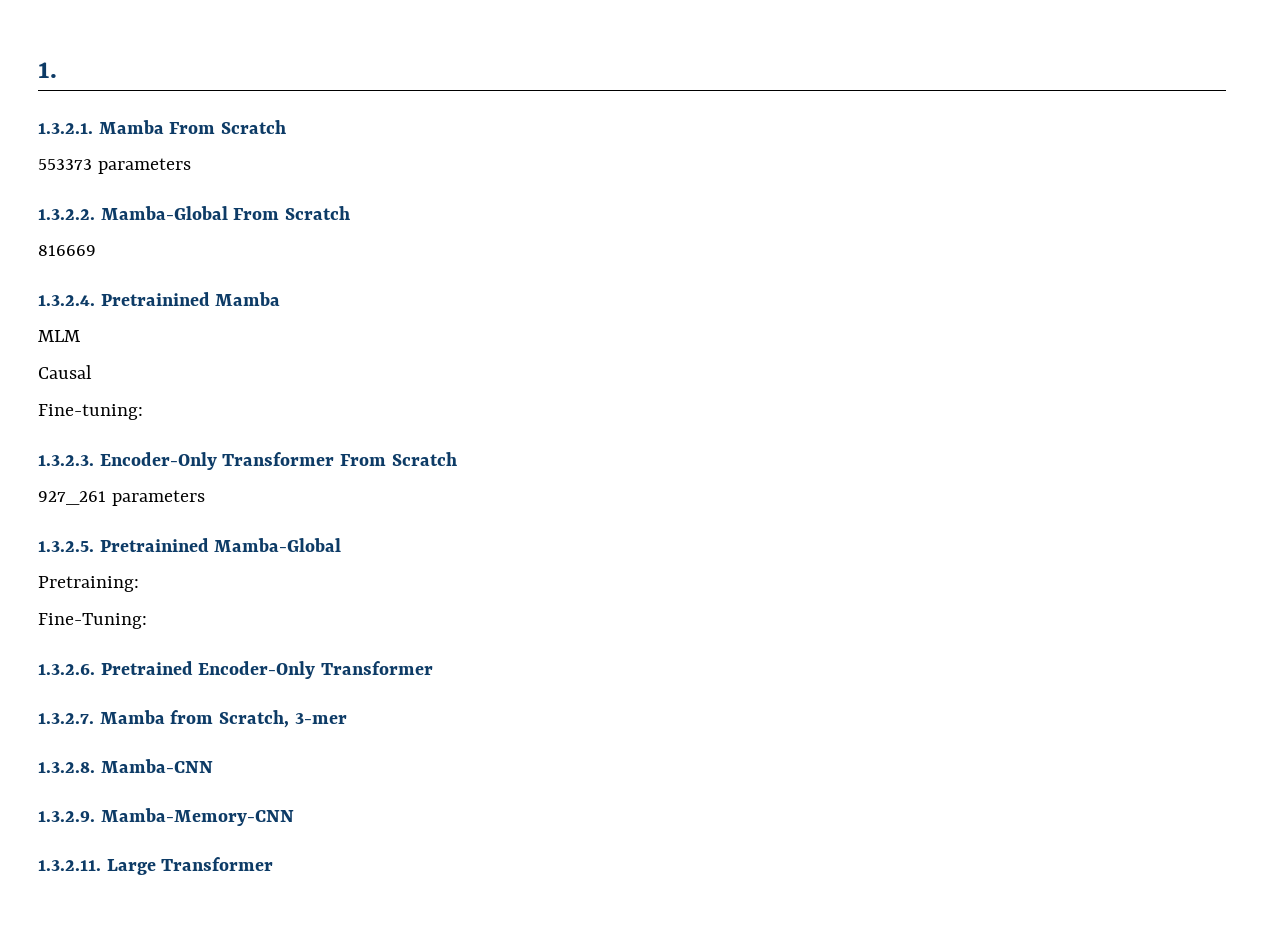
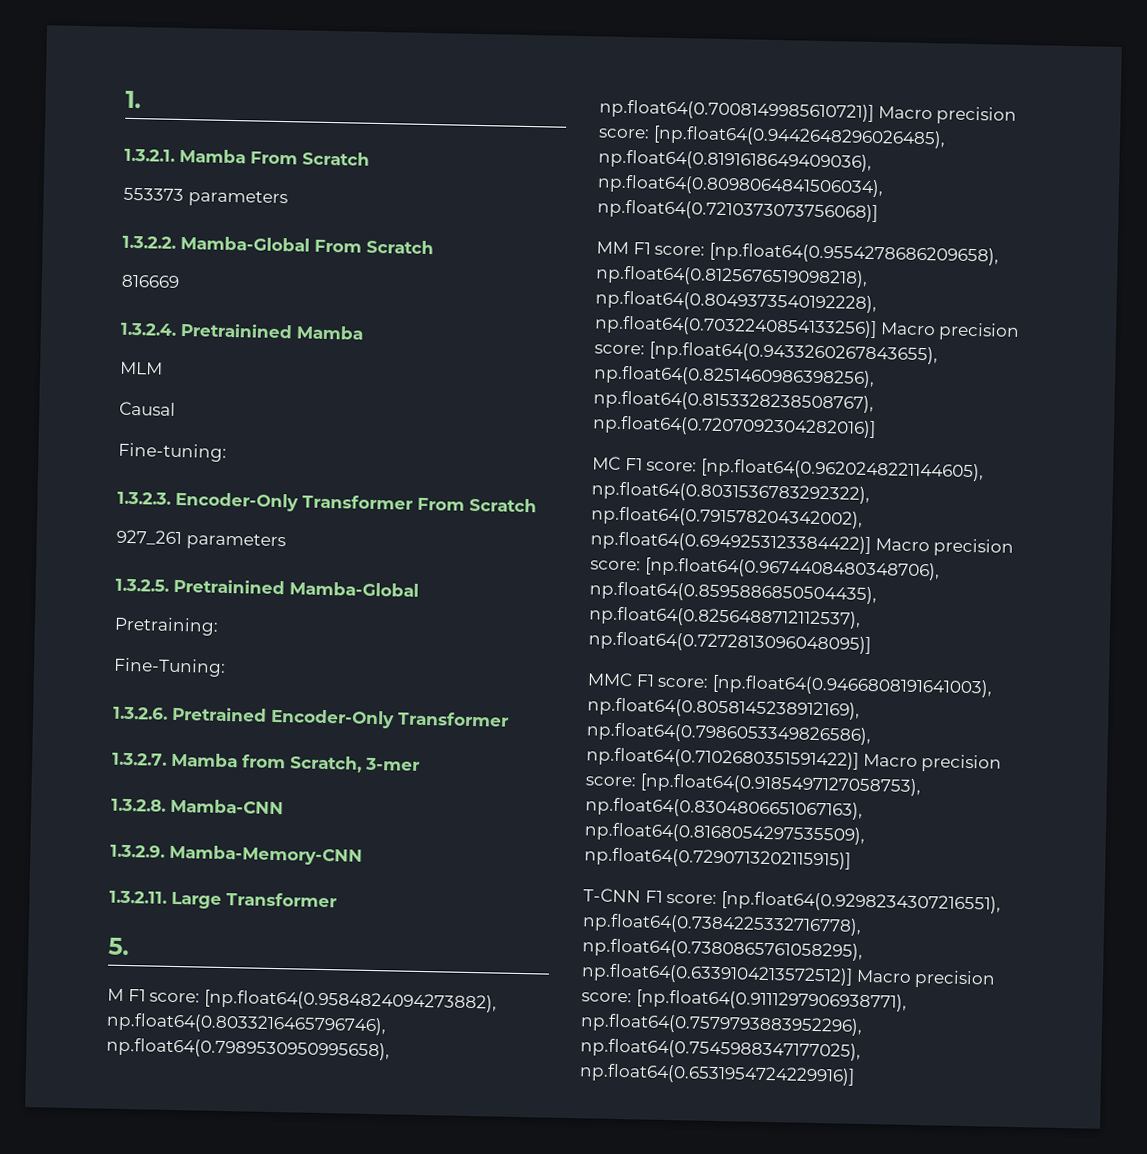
+ 5.
+ M F1 score: [np.float64(0.9584824094273882), np.float64(0.8033216465796746), np.float64(0.7989530950995658), np.float64(0.7008149985610721)] Macro precision score: [np.float64(0.9442648296026485), np.float64(0.8191618649409036), np.float64(0.8098064841506034), np.float64(0.7210373073756068)]
+ MM F1 score: [np.float64(0.9554278686209658), np.float64(0.8125676519098218), np.float64(0.8049373540192228), np.float64(0.7032240854133256)] Macro precision score: [np.float64(0.9433260267843655), np.float64(0.8251460986398256), np.float64(0.8153328238508767), np.float64(0.7207092304282016)]
+ MC F1 score: [np.float64(0.9620248221144605), np.float64(0.8031536783292322), np.float64(0.791578204342002), np.float64(0.6949253123384422)] Macro precision score: [np.float64(0.9674408480348706), np.float64(0.8595886850504435), np.float64(0.8256488712112537), np.float64(0.7272813096048095)]
+ MMC F1 score: [np.float64(0.9466808191641003), np.float64(0.8058145238912169), np.float64(0.7986053349826586), np.float64(0.7102680351591422)] Macro precision score: [np.float64(0.9185497127058753), np.float64(0.8304806651067163), np.float64(0.8168054297535509), np.float64(0.7290713202115915)]
+ T-CNN F1 score: [np.float64(0.9298234307216551), np.float64(0.7384225332716778), np.float64(0.7380865761058295), np.float64(0.6339104213572512)] Macro precision score: [np.float64(0.9111297906938771), np.float64(0.7579793883952296), np.float64(0.7545988347177025), np.float64(0.6531954724229916)]

